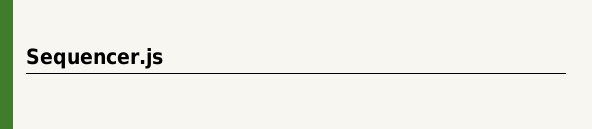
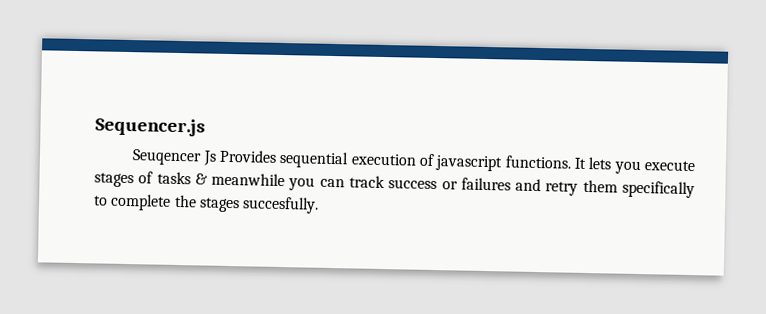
+ Seuqencer Js Provides sequential execution of javascript functions. It lets you execute stages of tasks & meanwhile you can track success or failures and retry them specifically to complete the stages succesfully.

